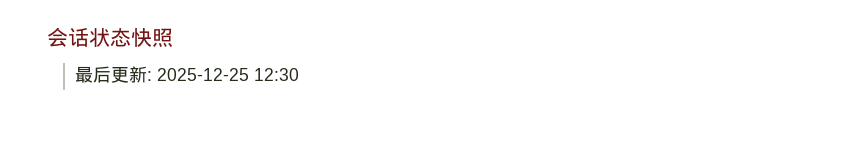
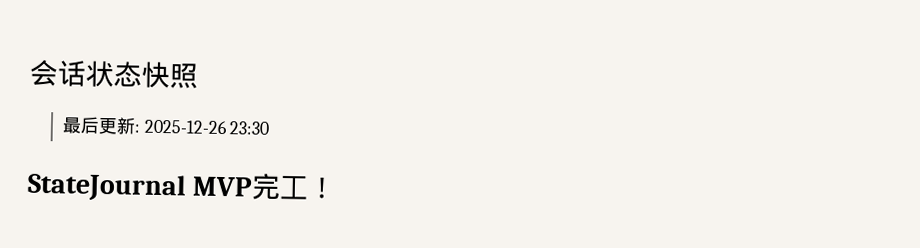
- 最后更新: 2025-12-25 12:30
+ 最后更新: 2025-12-26 23:30
+ StateJournal MVP完工！

